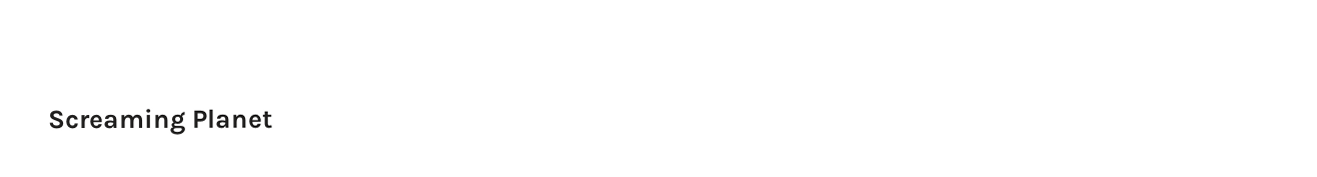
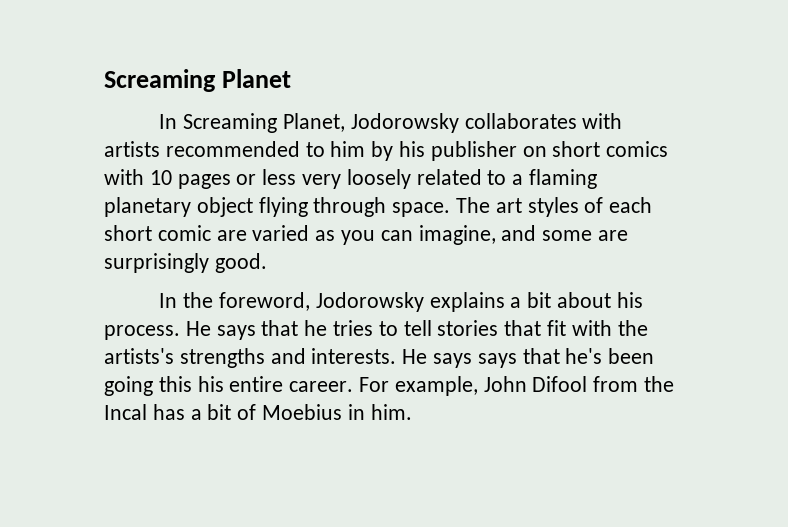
+ In Screaming Planet, Jodorowsky collaborates with artists recommended to him by his publisher on short comics with 10 pages or less very loosely related to a flaming planetary object flying through space. The art styles of each short comic are varied as you can imagine, and some are surprisingly good.
+ In the foreword, Jodorowsky explains a bit about his process. He says that he tries to tell stories that fit with the artists's strengths and interests. He says says that he's been going this his entire career. For example, John Difool from the Incal has a bit of Moebius in him.

